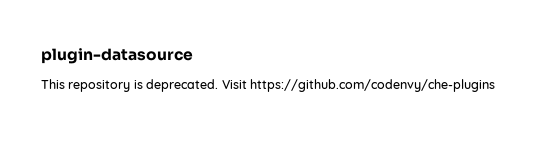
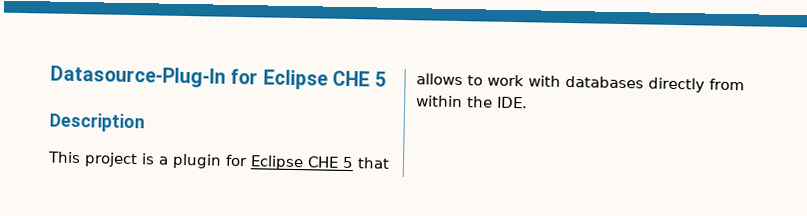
- plugin-datasource
- This repository is deprecated. Visit https://github.com/codenvy/che-plugins
+ Datasource-Plug-In for Eclipse CHE 5
+ Description
+ This project is a plugin for Eclipse CHE 5 that allows to work with databases directly from within the IDE.

